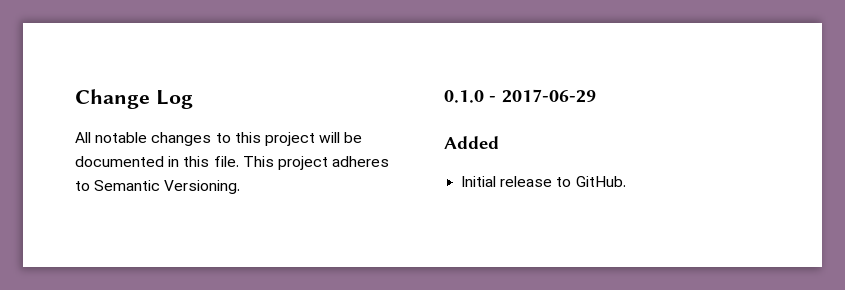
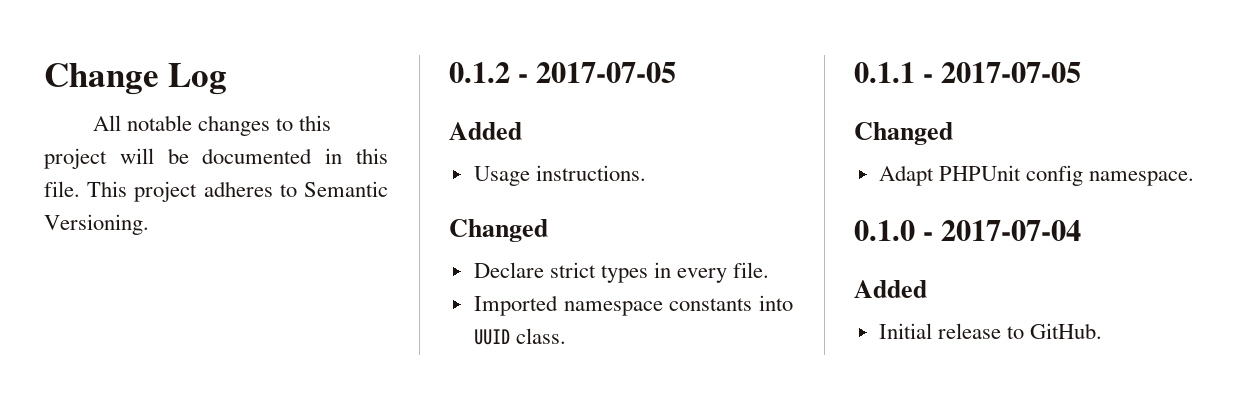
+ 0.1.2 - 2017-07-05
+ Added
+ Usage instructions.
+ Changed
+ Declare strict types in every file.
+ Imported namespace constants into UUID class.
+ 0.1.1 - 2017-07-05
+ Changed
+ Adapt PHPUnit config namespace.
- 0.1.0 - 2017-06-29
+ 0.1.0 - 2017-07-04

